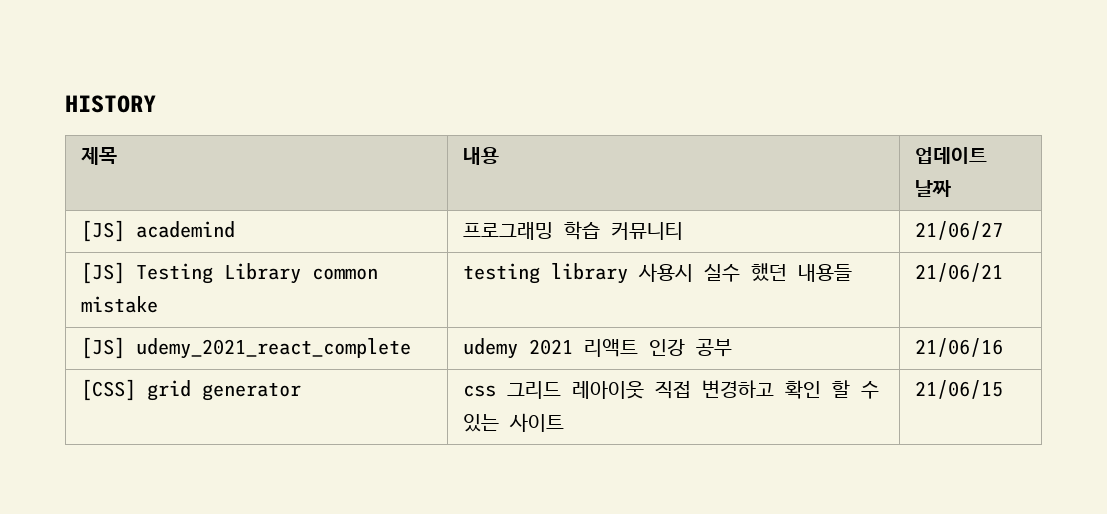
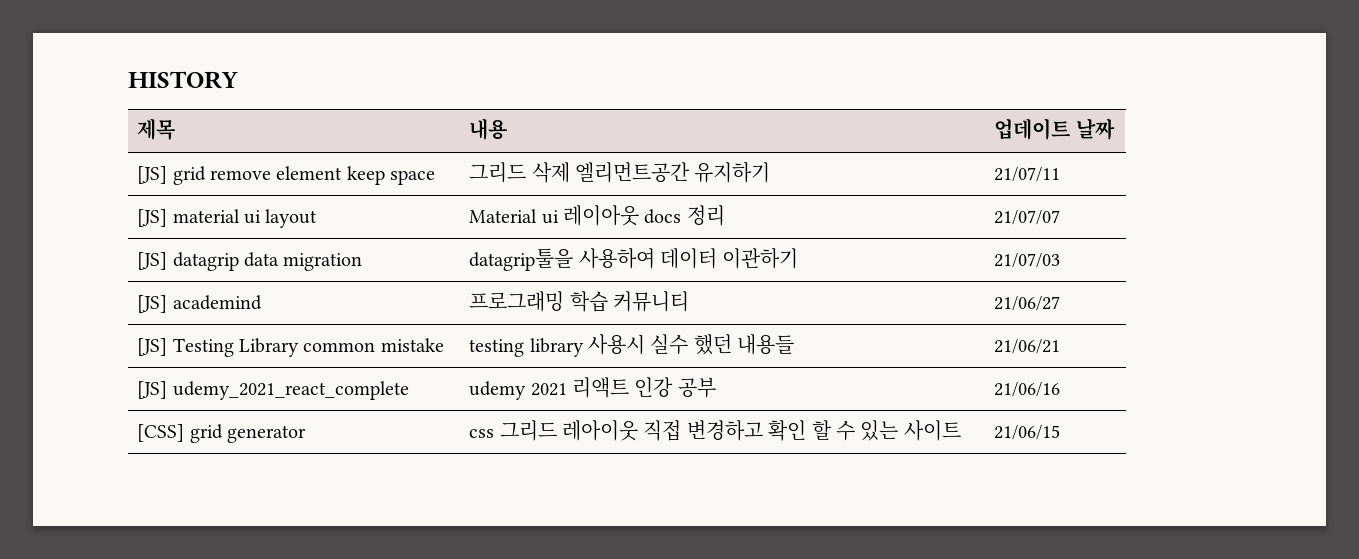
+ [JS] grid remove element keep space | 그리드 삭제 엘리먼트공간 유지하기 | 21/07/11
+ [JS] material ui layout | Material ui 레이아웃 docs 정리 | 21/07/07
+ [JS] datagrip data migration | datagrip툴을 사용하여 데이터 이관하기 | 21/07/03

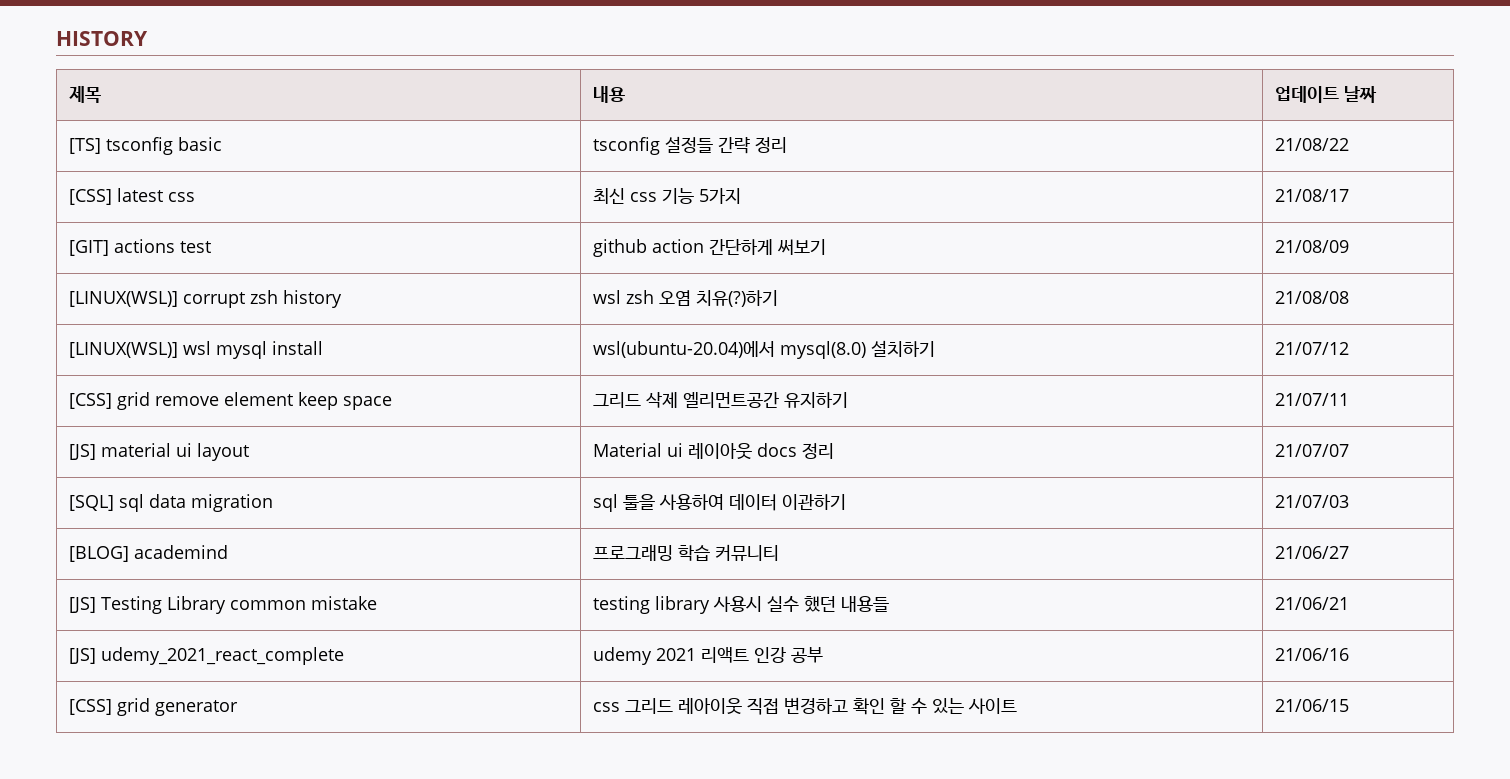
- [JS] grid remove element keep space | 그리드 삭제 엘리먼트공간 유지하기 | 21/07/11
+ [TS] tsconfig basic | tsconfig 설정들 간략 정리 | 21/08/22
+ [CSS] latest css | 최신 css 기능 5가지 | 21/08/17
+ [GIT] actions test | github action 간단하게 써보기 | 21/08/09
+ [LINUX(WSL)] corrupt zsh history | wsl zsh 오염 치유(?)하기 | 21/08/08
+ [LINUX(WSL)] wsl mysql install | wsl(ubuntu-20.04)에서 mysql(8.0) 설치하기 | 21/07/12
+ [CSS] grid remove element keep space | 그리드 삭제 엘리먼트공간 유지하기 | 21/07/11
- [JS] datagrip data migration | datagrip툴을 사용하여 데이터 이관하기 | 21/07/03
+ [SQL] sql data migration | sql 툴을 사용하여 데이터 이관하기 | 21/07/03
- [JS] academind | 프로그래밍 학습 커뮤니티 | 21/06/27
+ [BLOG] academind | 프로그래밍 학습 커뮤니티 | 21/06/27

